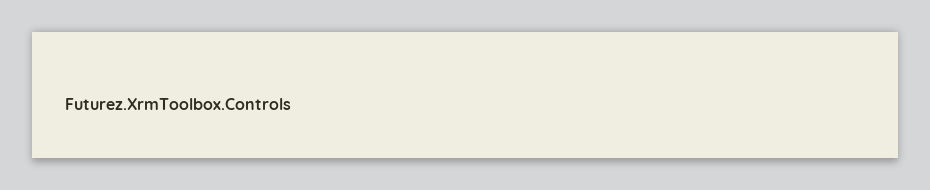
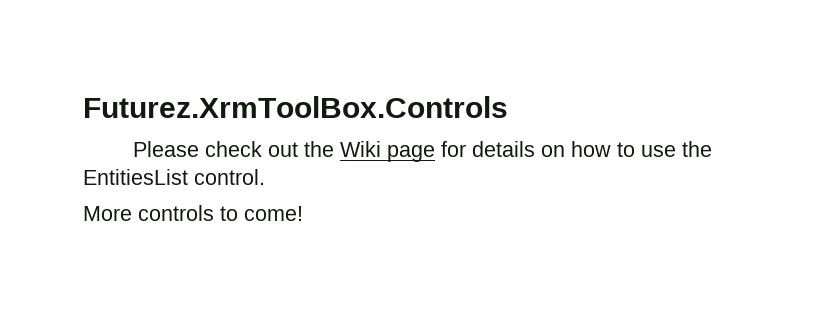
- Futurez.XrmToolbox.Controls
+ Futurez.XrmToolBox.Controls
+ Please check out the Wiki page for details on how to use the EntitiesList control.
+ More controls to come!

